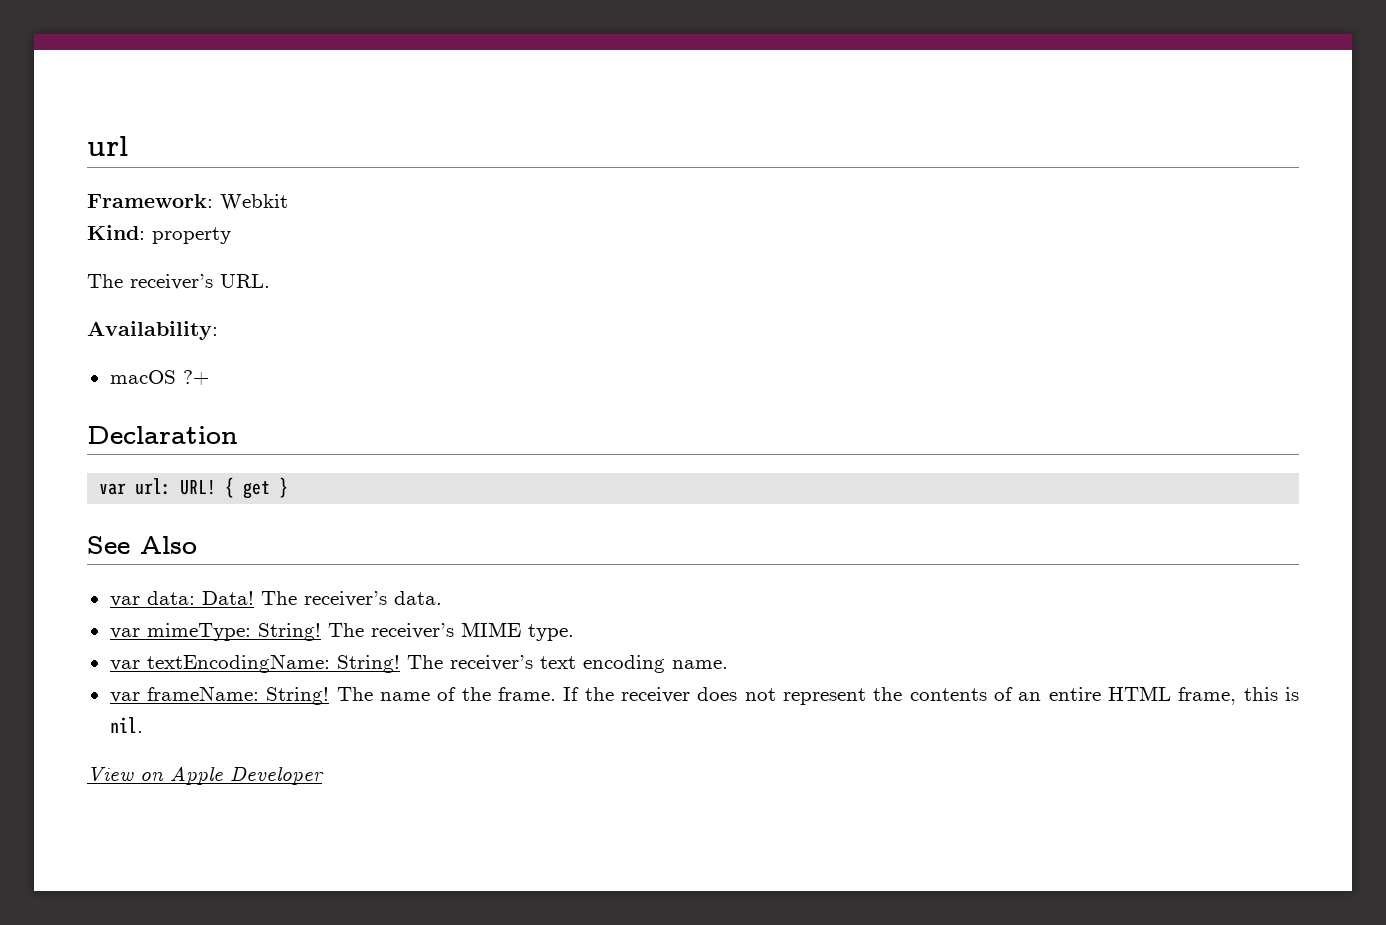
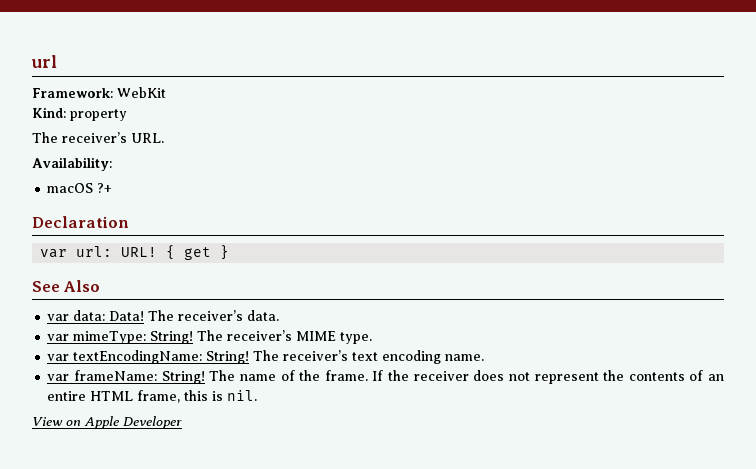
- Framework: Webkit
+ Framework: WebKit

